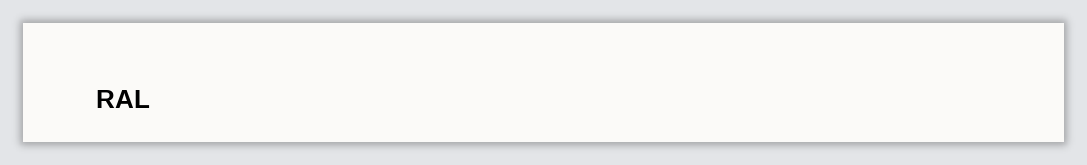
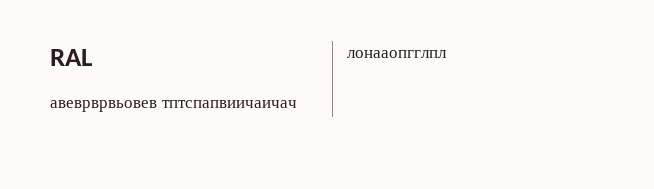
+ авеврврвьовев тптспапвиичаичач лонааопгглпл

